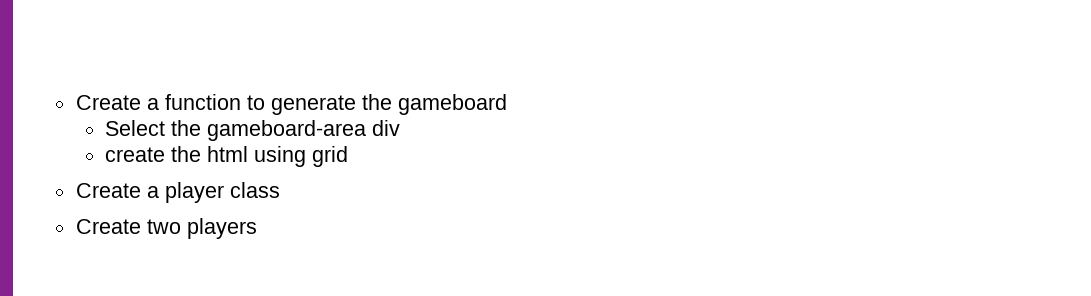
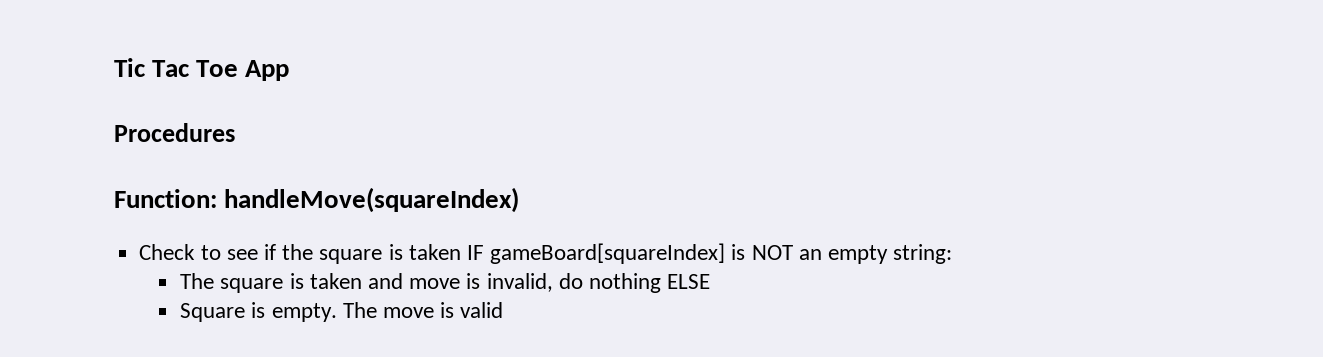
- Create a function to generate the gameboard
- Select the gameboard-area div
- create the html using grid
- Create a player class
- Create two players
+ Tic Tac Toe App
+ Procedures
+ Function: handleMove(squareIndex)
+ Check to see if the square is taken IF gameBoard[squareIndex] is NOT an empty string:
+ The square is taken and move is invalid, do nothing ELSE
+ Square is empty. The move is valid

